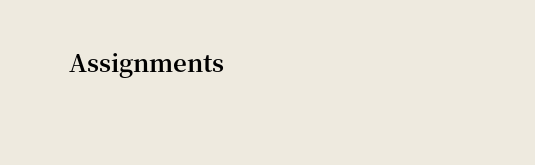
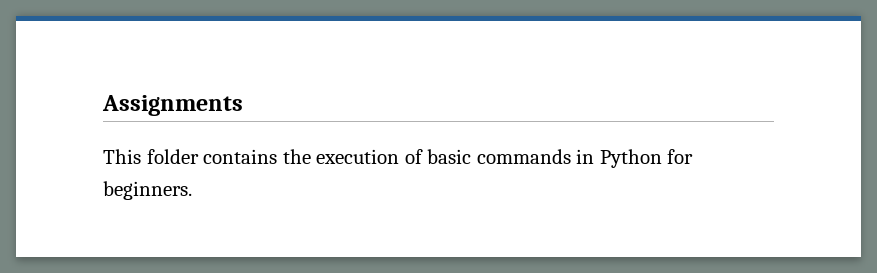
+ This folder contains the execution of basic commands in Python for beginners.

